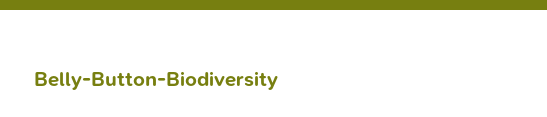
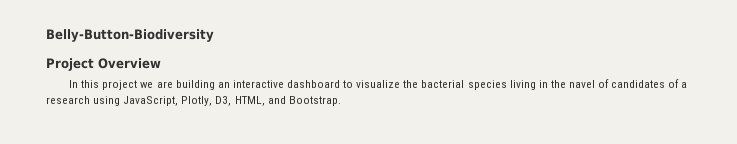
+ Project Overview
+ In this project we are building an interactive dashboard to visualize the bacterial species living in the navel of candidates of a research using JavaScript, Plotly, D3, HTML, and Bootstrap.

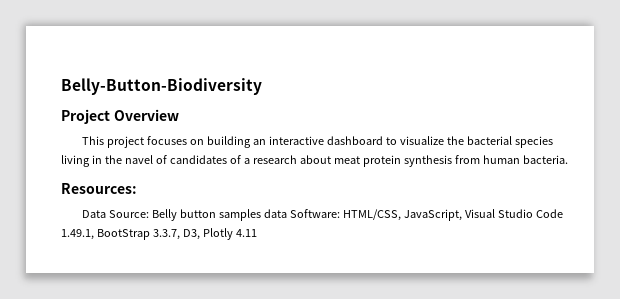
- In this project we are building an interactive dashboard to visualize the bacterial species living in the navel of candidates of a research using JavaScript, Plotly, D3, HTML, and Bootstrap.
+ This project focuses on building an interactive dashboard to visualize the bacterial species living in the navel of candidates of a research about meat protein synthesis from human bacteria.
+ Resources:
+ Data Source: Belly button samples data Software: HTML/CSS, JavaScript, Visual Studio Code 1.49.1, BootStrap 3.3.7, D3, Plotly 4.11

